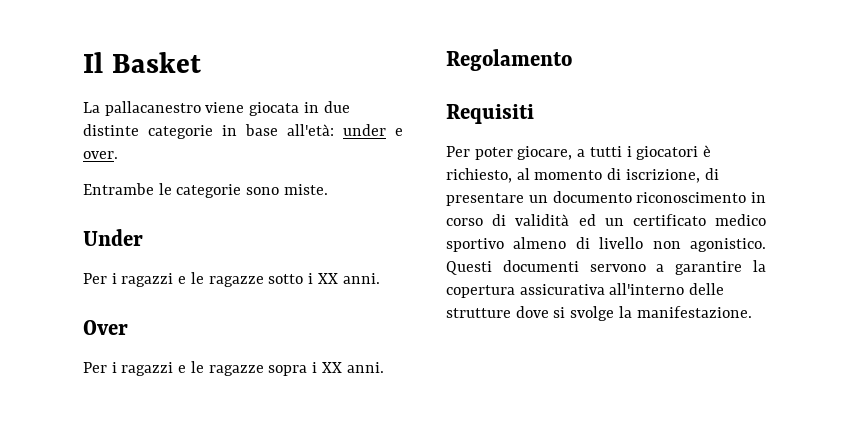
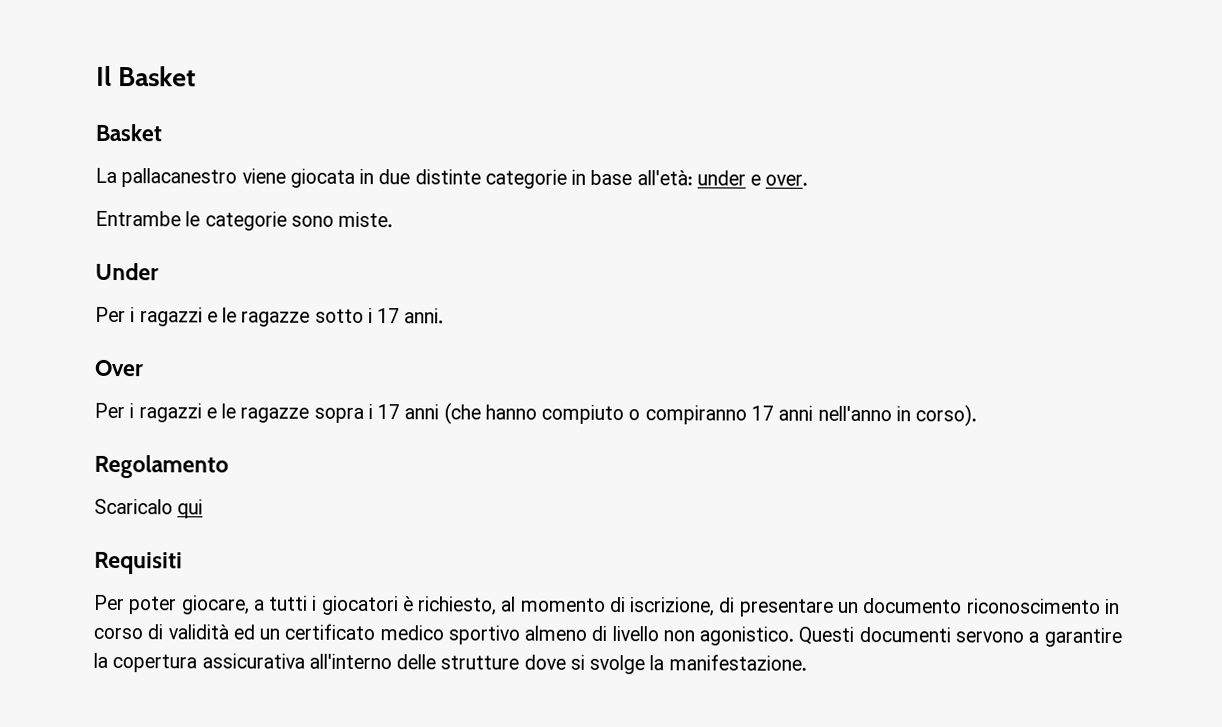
  Il Basket
+ Basket
- Per i ragazzi e le ragazze sotto i XX anni.
+ Per i ragazzi e le ragazze sotto i 17 anni.
- Per i ragazzi e le ragazze sopra i XX anni.
+ Per i ragazzi e le ragazze sopra i 17 anni (che hanno compiuto o compiranno 17 anni nell'anno in corso).
+ Scaricalo qui

